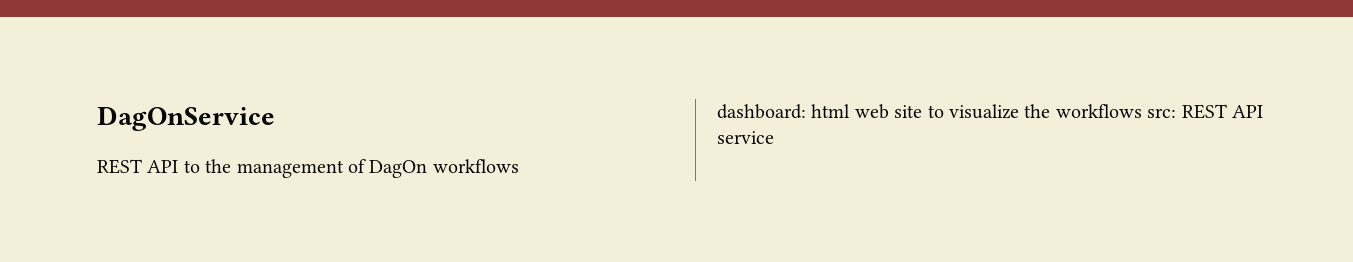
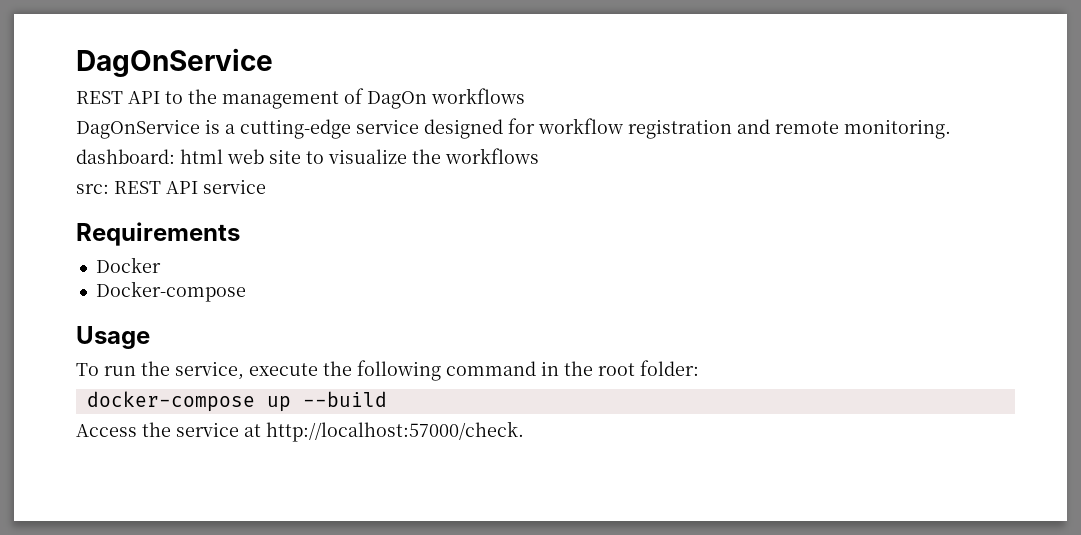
+ DagOnService is a cutting-edge service designed for workflow registration and remote monitoring.
- dashboard: html web site to visualize the workflows src: REST API service
+ dashboard: html web site to visualize the workflows
+ src: REST API service
+ Requirements
+ Docker
+ Docker-compose
+ Usage
+ To run the service, execute the following command in the root folder:
+ docker-compose up --build
+ Access the service at http://localhost:57000/check.

